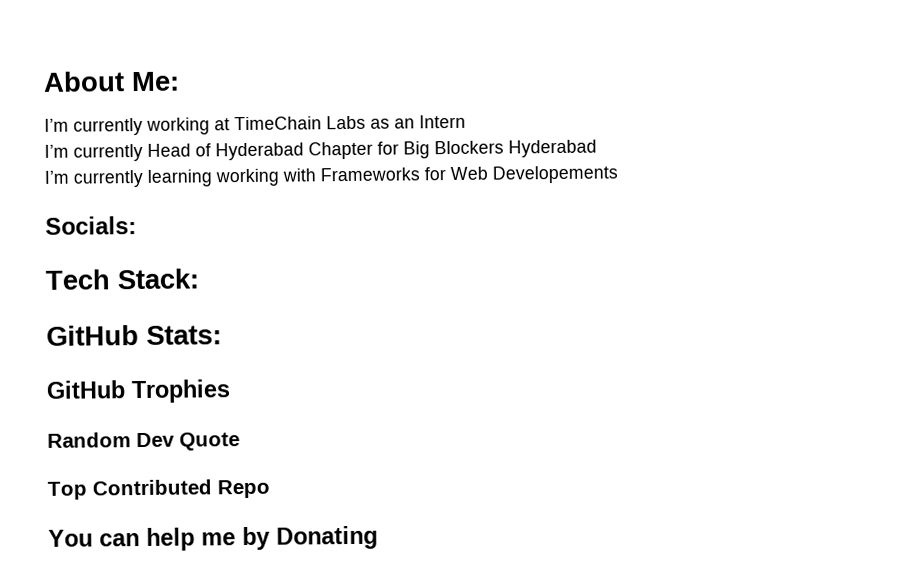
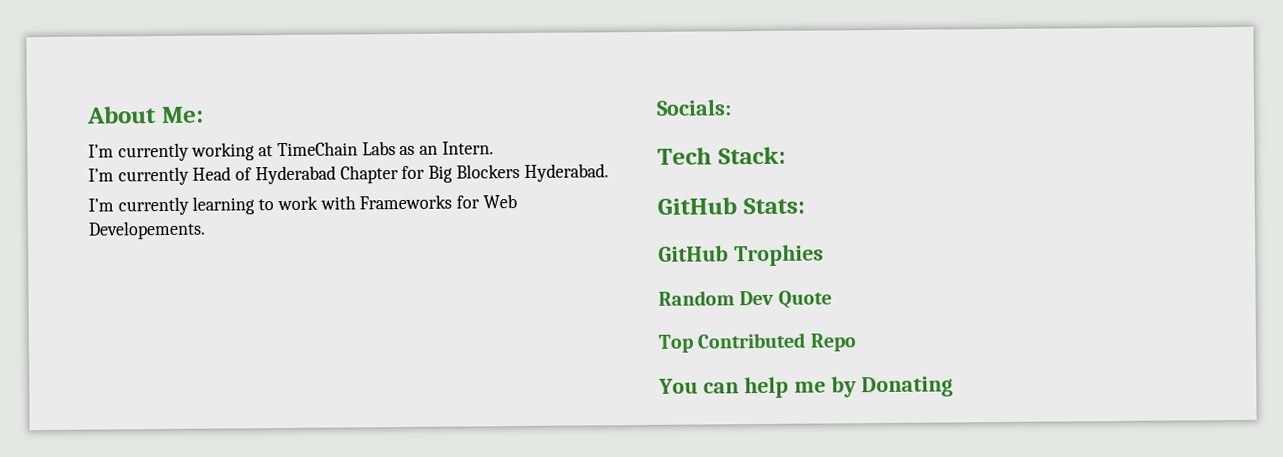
- I’m currently working at TimeChain Labs as an Intern
+ I’m currently working at TimeChain Labs as an Intern.
- I’m currently Head of Hyderabad Chapter for Big Blockers Hyderabad
+ I’m currently Head of Hyderabad Chapter for Big Blockers Hyderabad.
- I’m currently learning working with Frameworks for Web Developements
+ I’m currently learning to work with Frameworks for Web Developements.

